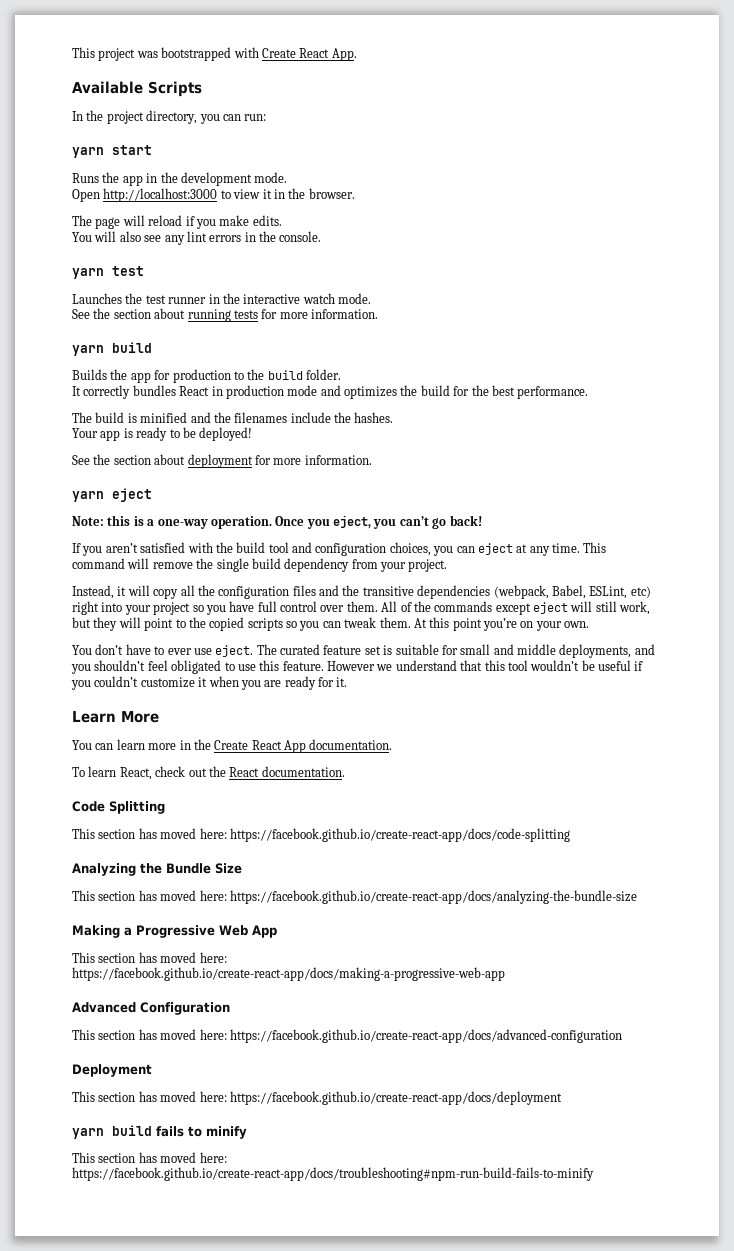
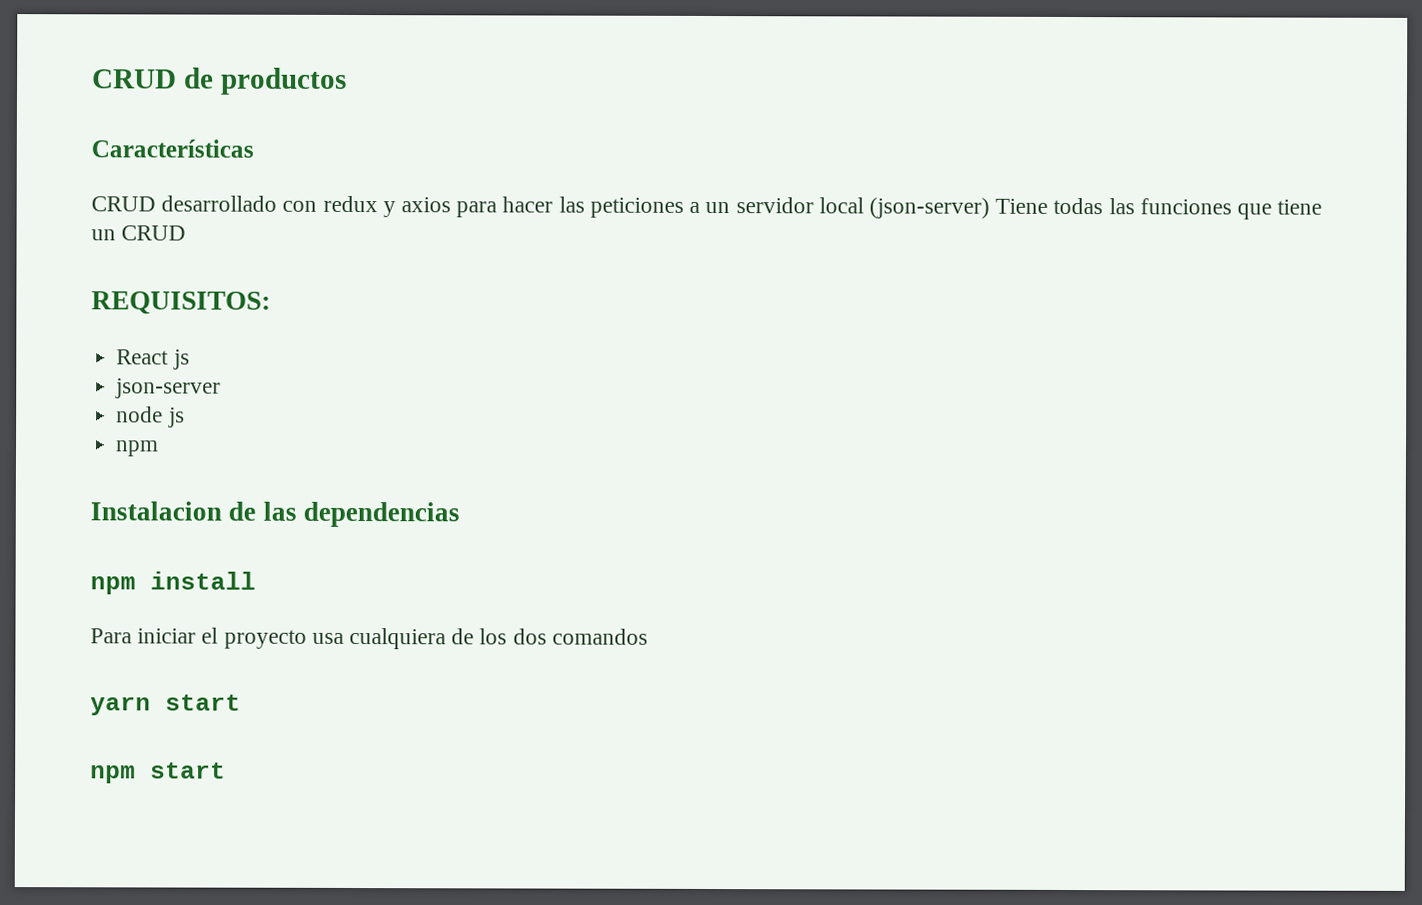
- This project was bootstrapped with Create React App.
- Available Scripts
- In the project directory, you can run:
+ CRUD de productos
+ Características
+ CRUD desarrollado con redux y axios para hacer las peticiones a un servidor local (json-server) Tiene todas las funciones que tiene un CRUD
+ REQUISITOS:
+ React js
+ json-server
+ node js
+ npm
+ Instalacion de las dependencias
+ npm install
+ Para iniciar el proyecto usa cualquiera de los dos comandos
  yarn start
- Runs the app in the development mode.
- Open http://localhost:3000 to view it in the browser.
- The page will reload if you make edits.
- You will also see any lint errors in the console.
- yarn test
- Launches the test runner in the interactive watch mode.
- See the section about running tests for more information.
- yarn build
- Builds the app for production to the build folder.
- It correctly bundles React in production mode and optimizes the build for the best performance.
- The build is minified and the filenames include the hashes.
- Your app is ready to be deployed!
- See the section about deployment for more information.
- yarn eject
- Note: this is a one-way operation. Once you eject, you can’t go back!
- If you aren’t satisfied with the build tool and configuration choices, you can eject at any time. This command will remove the single build dependency from your project.
- Instead, it will copy all the configuration files and the transitive dependencies (webpack, Babel, ESLint, etc) right into your project so you have full control over them. All of the commands except eject will still work, but they will point to the copied scripts so you can tweak them. At this point you’re on your own.
- You don’t have to ever use eject. The curated feature set is suitable for small and middle deployments, and you shouldn’t feel obligated to use this feature. However we understand that this tool wouldn’t be useful if you couldn’t customize it when you are ready for it.
- Learn More
- You can learn more in the Create React App documentation.
- To learn React, check out the React documentation.
- Code Splitting
- This section has moved here: https://facebook.github.io/create-react-app/docs/code-splitting
- Analyzing the Bundle Size
- This section has moved here: https://facebook.github.io/create-react-app/docs/analyzing-the-bundle-size
- Making a Progressive Web App
- This section has moved here: https://facebook.github.io/create-react-app/docs/making-a-progressive-web-app
- Advanced Configuration
- This section has moved here: https://facebook.github.io/create-react-app/docs/advanced-configuration
- Deployment
- This section has moved here: https://facebook.github.io/create-react-app/docs/deployment
- yarn build fails to minify
- This section has moved here: https://facebook.github.io/create-react-app/docs/troubleshooting#npm-run-build-fails-to-minify
+ npm start

